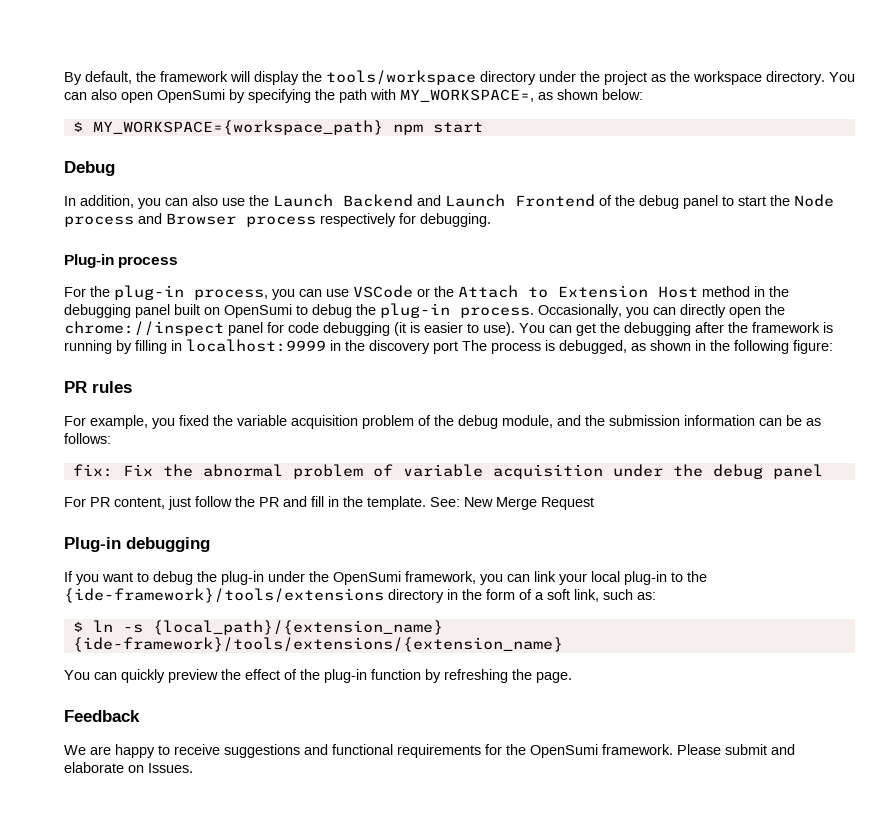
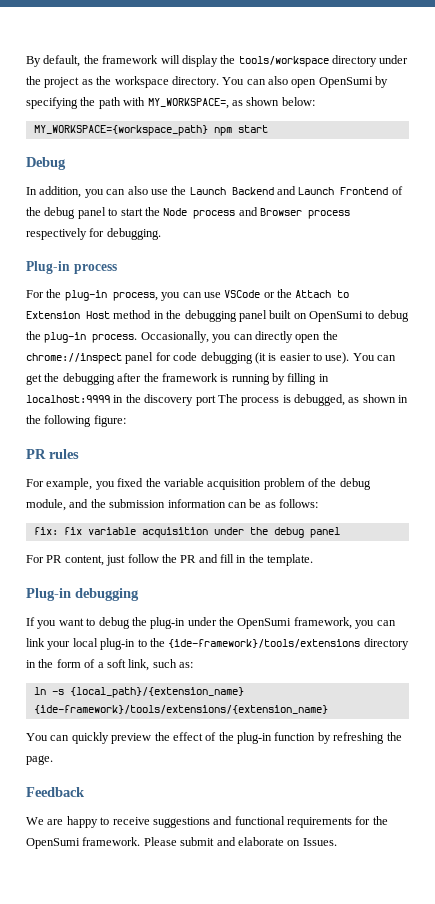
- $ MY_WORKSPACE={workspace_path} npm start
+ MY_WORKSPACE={workspace_path} npm start
- fix: Fix the abnormal problem of variable acquisition under the debug panel
+ fix: fix variable acquisition under the debug panel
- See: New Merge Request
- $ ln -s {local_path}/{extension_name} {ide-framework}/tools/extensions/{extension_name}
+ ln -s {local_path}/{extension_name} {ide-framework}/tools/extensions/{extension_name}

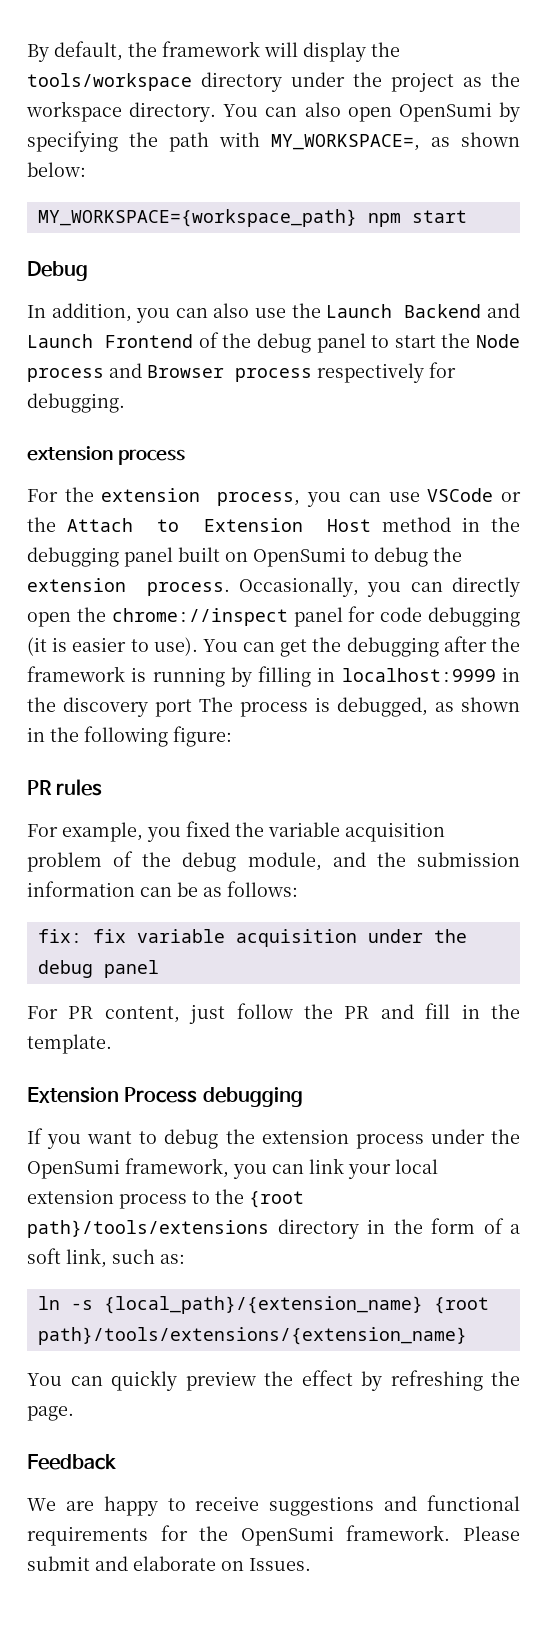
  In addition, you can also use the Launch Backend and Launch Frontend of the debug panel to start the Node process and Browser process respectively for debugging.
- Plug-in process
+ extension process
- For the plug-in process, you can use VSCode or the Attach to Extension Host method in the debugging panel built on OpenSumi to debug the plug-in process.
+ For the extension process, you can use VSCode or the Attach to Extension Host method in the debugging panel built on OpenSumi to debug the extension process.
- Plug-in debugging
+ Extension Process debugging
- If you want to debug the plug-in under the OpenSumi framework, you can link your local plug-in to the {ide-framework}/tools/extensions directory in the form of a soft link, such as:
+ If you want to debug the extension process under the OpenSumi framework, you can link your local extension process to the {root path}/tools/extensions directory in the form of a soft link, such as:
- ln -s {local_path}/{extension_name} {ide-framework}/tools/extensions/{extension_name}
+ ln -s {local_path}/{extension_name} {root path}/tools/extensions/{extension_name}
- You can quickly preview the effect of the plug-in function by refreshing the page.
+ You can quickly preview the effect by refreshing the page.

